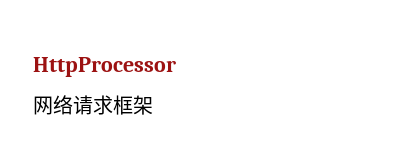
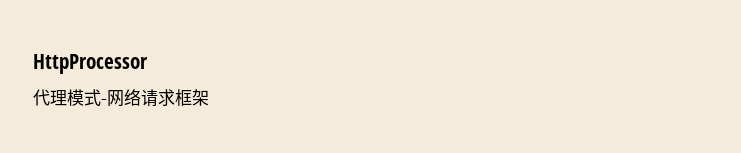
- 网络请求框架
+ 代理模式-网络请求框架

